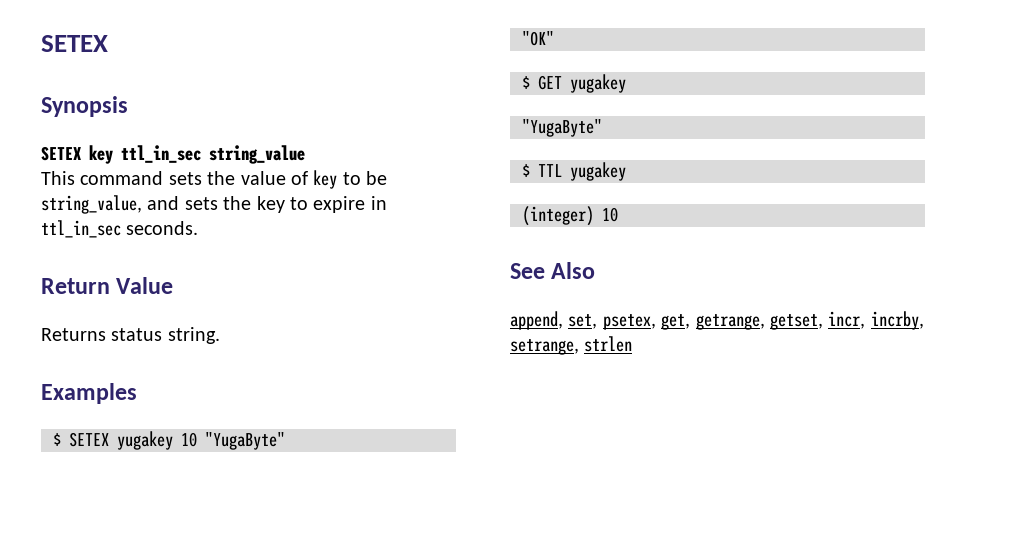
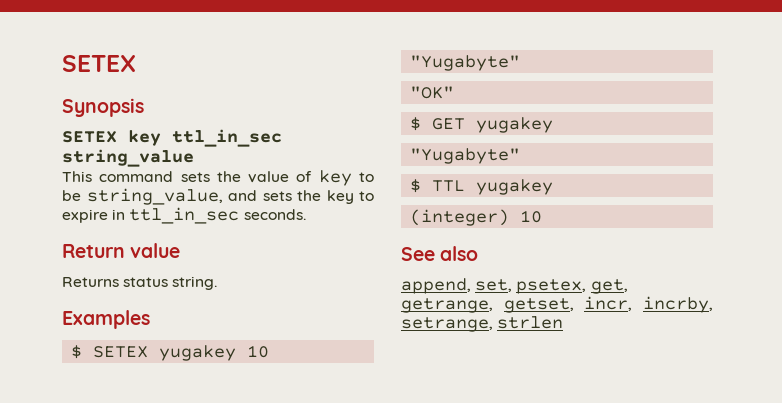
- Return Value
+ Return value
- $ SETEX yugakey 10 "YugaByte"
+ $ SETEX yugakey 10 "Yugabyte"
  $ GET yugakey
- "YugaByte"
+ "Yugabyte"
- See Also
+ See also

